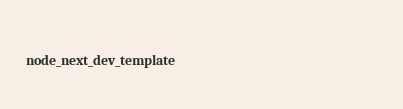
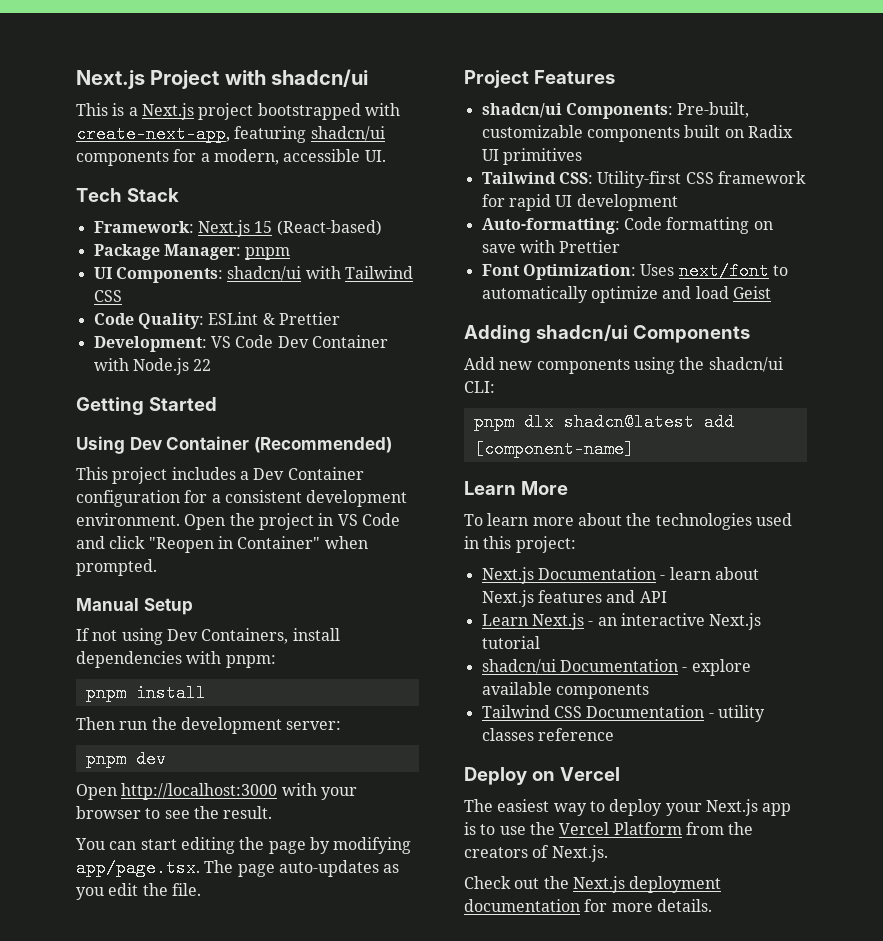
- node_next_dev_template
+ Next.js Project with shadcn/ui
+ This is a Next.js project bootstrapped with create-next-app, featuring shadcn/ui components for a modern, accessible UI.
+ Tech Stack
+ Framework: Next.js 15 (React-based)
+ Package Manager: pnpm
+ UI Components: shadcn/ui with Tailwind CSS
+ Code Quality: ESLint & Prettier
+ Development: VS Code Dev Container with Node.js 22
+ Getting Started
+ Using Dev Container (Recommended)
+ This project includes a Dev Container configuration for a consistent development environment. Open the project in VS Code and click "Reopen in Container" when prompted.
+ Manual Setup
+ If not using Dev Containers, install dependencies with pnpm:
+ pnpm install
+ Then run the development server:
+ pnpm dev
+ Open http://localhost:3000 with your browser to see the result.
+ You can start editing the page by modifying app/page.tsx. The page auto-updates as you edit the file.
+ Project Features
+ shadcn/ui Components: Pre-built, customizable components built on Radix UI primitives
+ Tailwind CSS: Utility-first CSS framework for rapid UI development
+ Auto-formatting: Code formatting on save with Prettier
+ Font Optimization: Uses next/font to automatically optimize and load Geist
+ Adding shadcn/ui Components
+ Add new components using the shadcn/ui CLI:
+ pnpm dlx shadcn@latest add [component-name]
+ Learn More
+ To learn more about the technologies used in this project:
+ Next.js Documentation - learn about Next.js features and API
+ Learn Next.js - an interactive Next.js tutorial
+ shadcn/ui Documentation - explore available components
+ Tailwind CSS Documentation - utility classes reference
+ Deploy on Vercel
+ The easiest way to deploy your Next.js app is to use the Vercel Platform from the creators of Next.js.
+ Check out the Next.js deployment documentation for more details.

